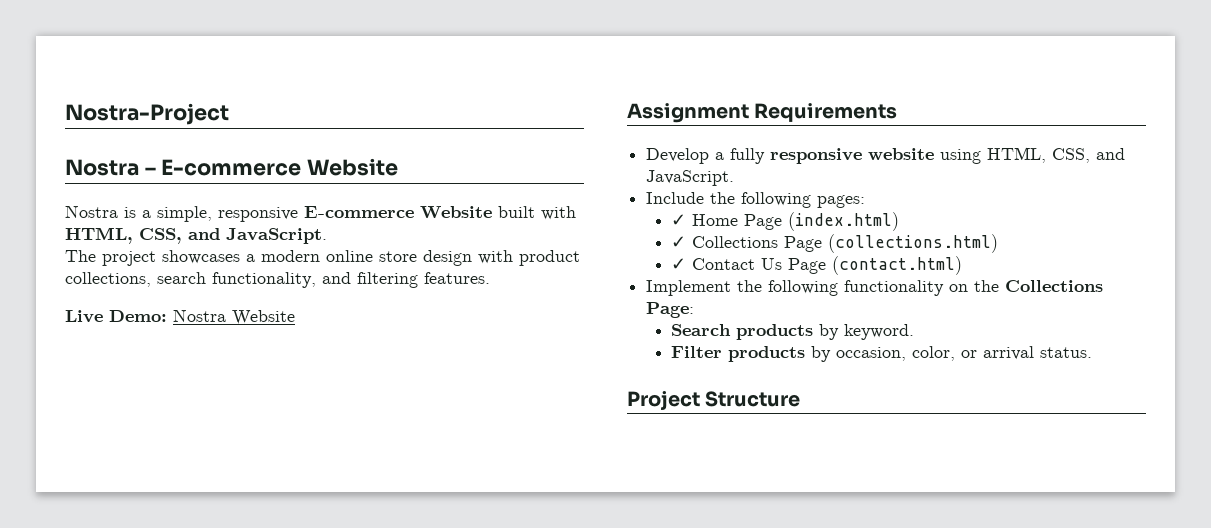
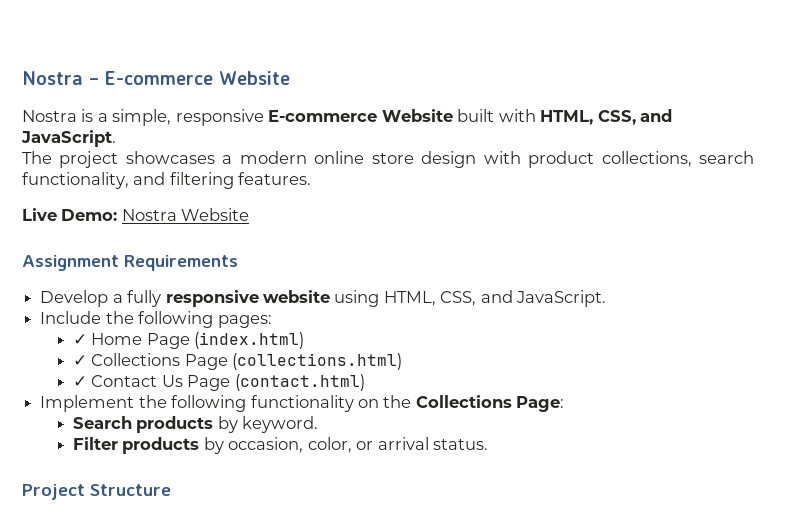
- Nostra-Project

